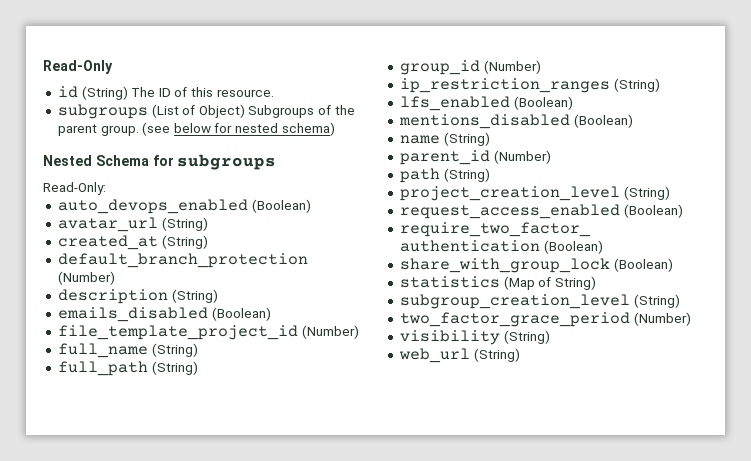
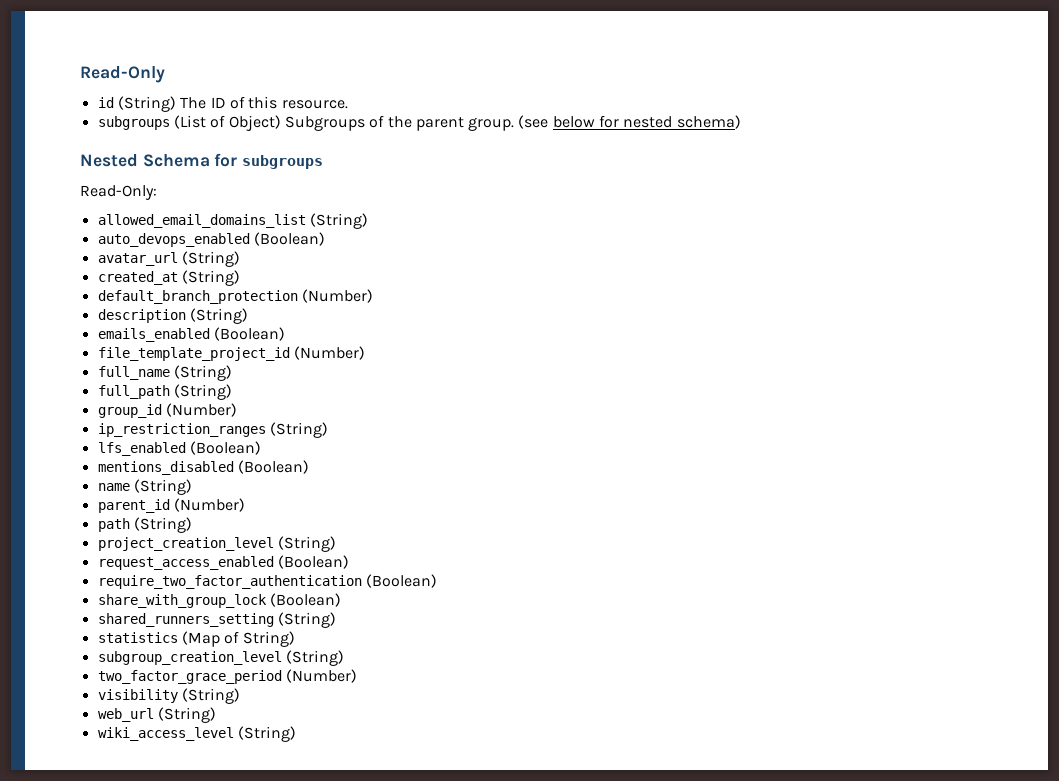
+ allowed_email_domains_list (String)
- emails_disabled (Boolean)
+ emails_enabled (Boolean)
+ shared_runners_setting (String)
+ wiki_access_level (String)

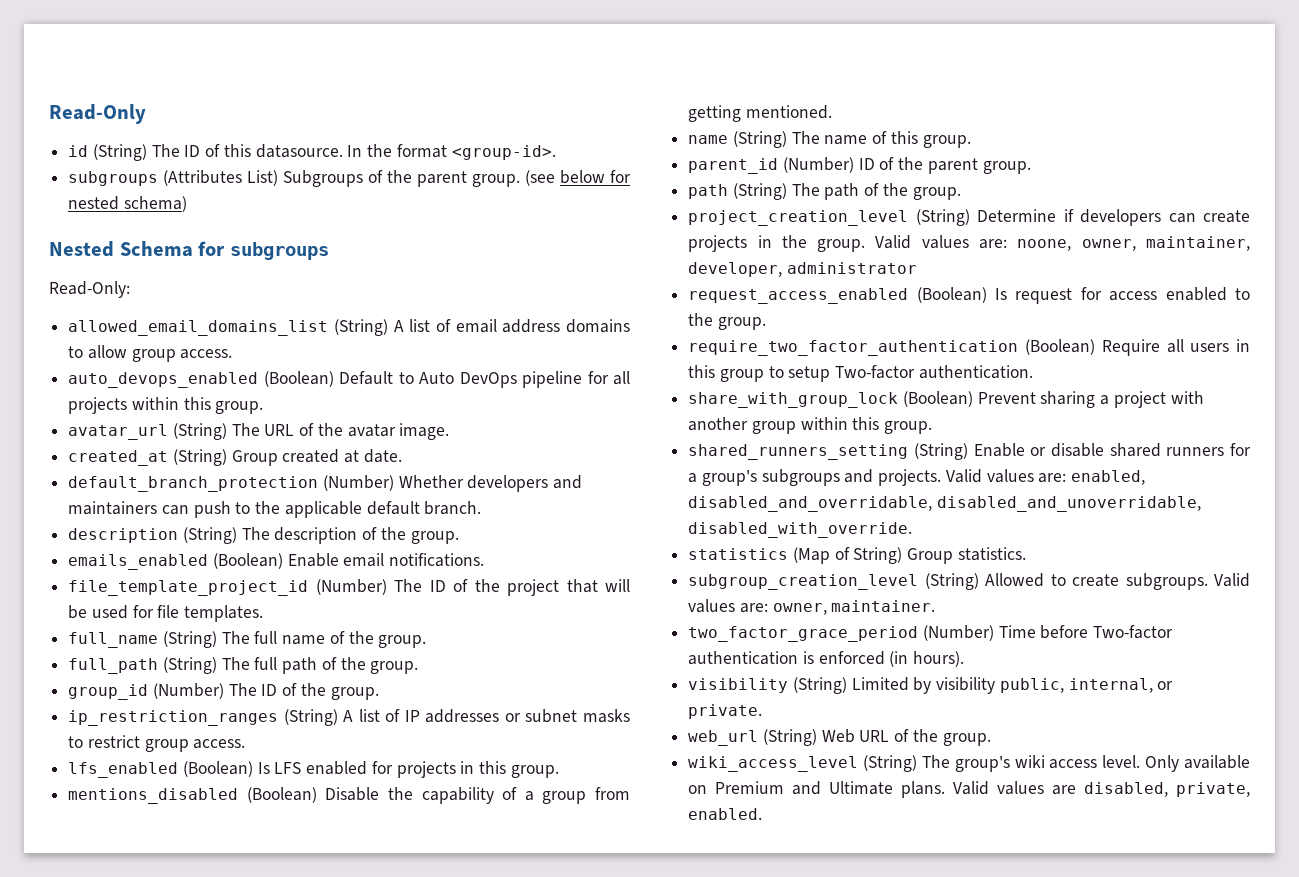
- id (String) The ID of this resource.
- subgroups (List of Object) Subgroups of the parent group.
+ id (String) The ID of this datasource. In the format <group-id>.
+ subgroups (Attributes List) Subgroups of the parent group.
- allowed_email_domains_list (String)
- auto_devops_enabled (Boolean)
- avatar_url (String)
- created_at (String)
- default_branch_protection (Number)
- description (String)
+ allowed_email_domains_list (String) A list of email address domains to allow group access.
+ auto_devops_enabled (Boolean) Default to Auto DevOps pipeline for all projects within this group.
+ avatar_url (String) The URL of the avatar image.
+ created_at (String) Group created at date.
+ default_branch_protection (Number) Whether developers and maintainers can push to the applicable default branch.
+ description (String) The description of the group.
- emails_enabled (Boolean)
+ emails_enabled (Boolean) Enable email notifications.
- file_template_project_id (Number)
- full_name (String)
- full_path (String)
- group_id (Number)
- ip_restriction_ranges (String)
- lfs_enabled (Boolean)
- mentions_disabled (Boolean)
- name (String)
- parent_id (Number)
- path (String)
- project_creation_level (String)
- request_access_enabled (Boolean)
- require_two_factor_authentication (Boolean)
- share_with_group_lock (Boolean)
- shared_runners_setting (String)
+ file_template_project_id (Number) The ID of the project that will be used for file templates.
+ full_name (String) The full name of the group.
+ full_path (String) The full path of the group.
+ group_id (Number) The ID of the group.
+ ip_restriction_ranges (String) A list of IP addresses or subnet masks to restrict group access.
+ lfs_enabled (Boolean) Is LFS enabled for projects in this group.
+ mentions_disabled (Boolean) Disable the capability of a group from getting mentioned.
+ name (String) The name of this group.
+ parent_id (Number) ID of the parent group.
+ path (String) The path of the group.
+ project_creation_level (String) Determine if developers can create projects in the group. Valid values are: noone, owner, maintainer, developer, administrator
+ request_access_enabled (Boolean) Is request for access enabled to the group.
+ require_two_factor_authentication (Boolean) Require all users in this group to setup Two-factor authentication.
+ share_with_group_lock (Boolean) Prevent sharing a project with another group within this group.
+ shared_runners_setting (String) Enable or disable shared runners for a group's subgroups and projects. Valid values are: enabled, disabled_and_overridable, disabled_and_unoverridable, disabled_with_override.
- statistics (Map of String)
+ statistics (Map of String) Group statistics.
- subgroup_creation_level (String)
- two_factor_grace_period (Number)
- visibility (String)
- web_url (String)
- wiki_access_level (String)
+ subgroup_creation_level (String) Allowed to create subgroups. Valid values are: owner, maintainer.
+ two_factor_grace_period (Number) Time before Two-factor authentication is enforced (in hours).
+ visibility (String) Limited by visibility public, internal, or private.
+ web_url (String) Web URL of the group.
+ wiki_access_level (String) The group's wiki access level. Only available on Premium and Ultimate plans. Valid values are disabled, private, enabled.

